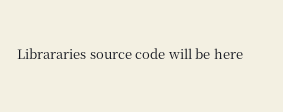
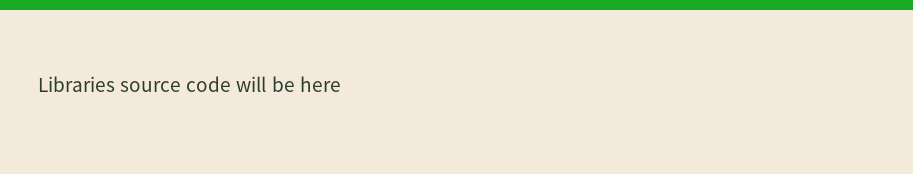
- Librararies source code will be here
+ Libraries source code will be here

